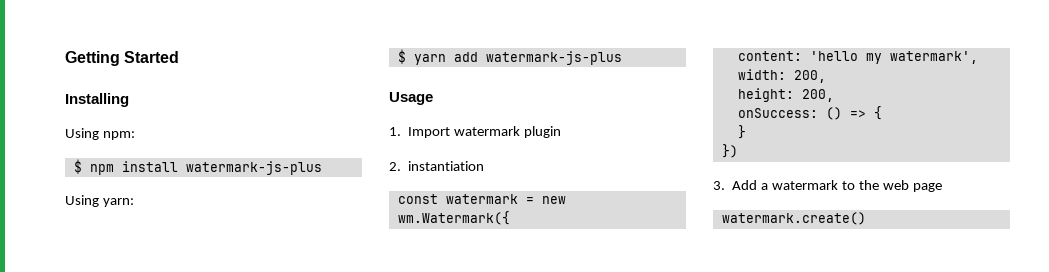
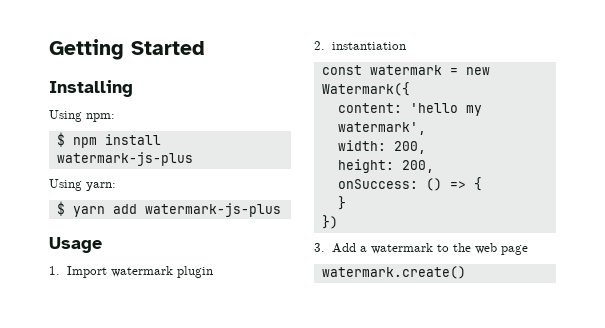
- const watermark = new wm.Watermark({
+ const watermark = new Watermark({

